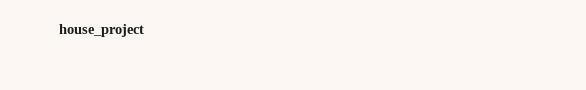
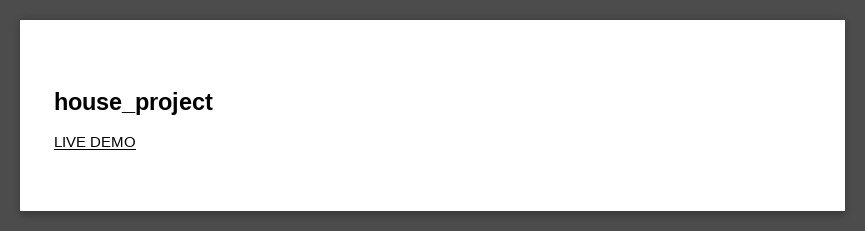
+ LIVE DEMO

